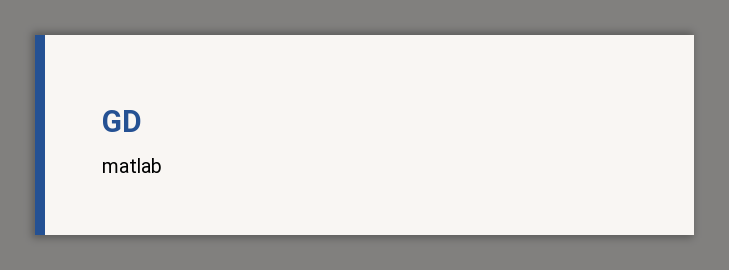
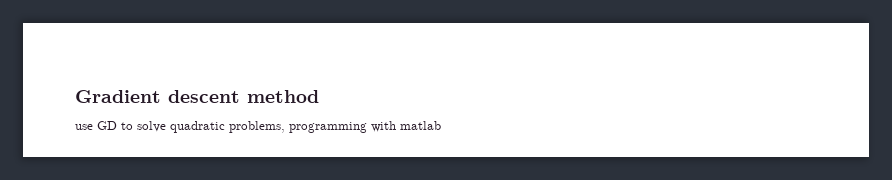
- GD
- matlab
+ Gradient descent method
+ use GD to solve quadratic problems, programming with matlab

